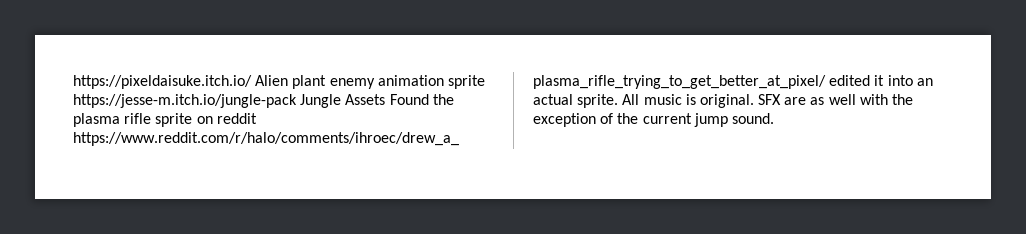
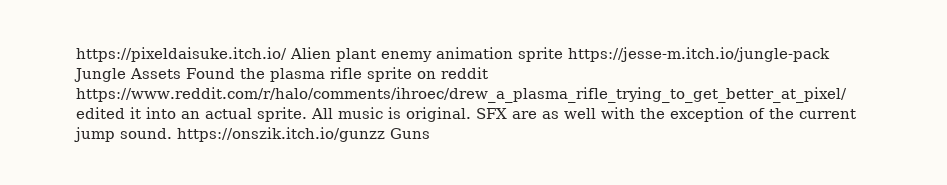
- SFX are as well with the exception of the current jump sound.
+ SFX are as well with the exception of the current jump sound. https://onszik.itch.io/gunzz Guns

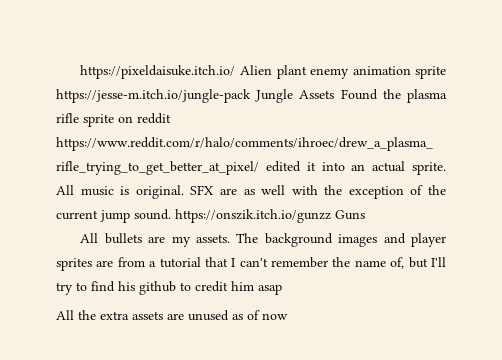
+ All bullets are my assets. The background images and player sprites are from a tutorial that I can't remember the name of, but I'll try to find his github to credit him asap
+ All the extra assets are unused as of now

